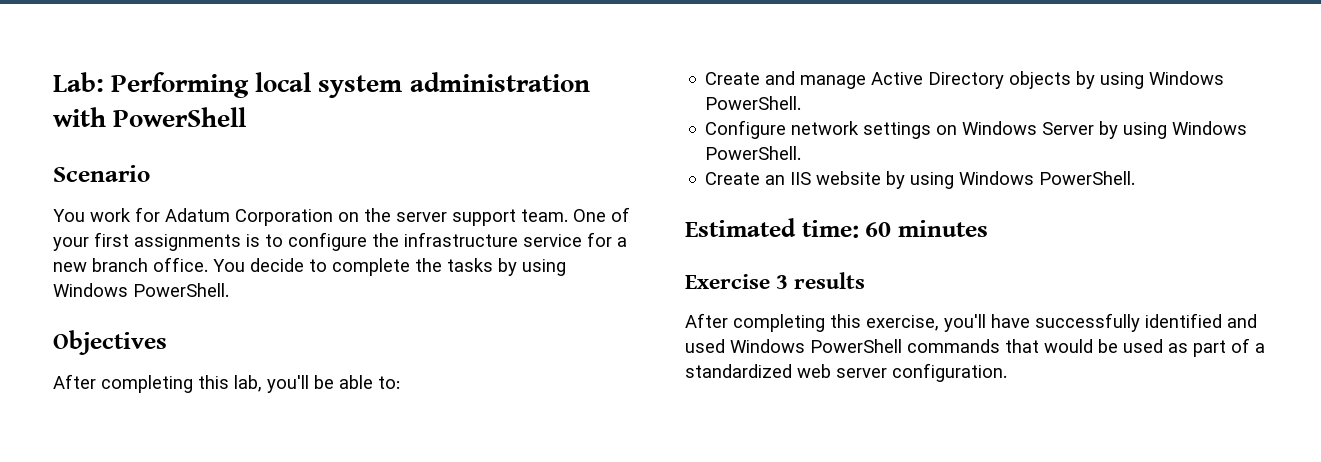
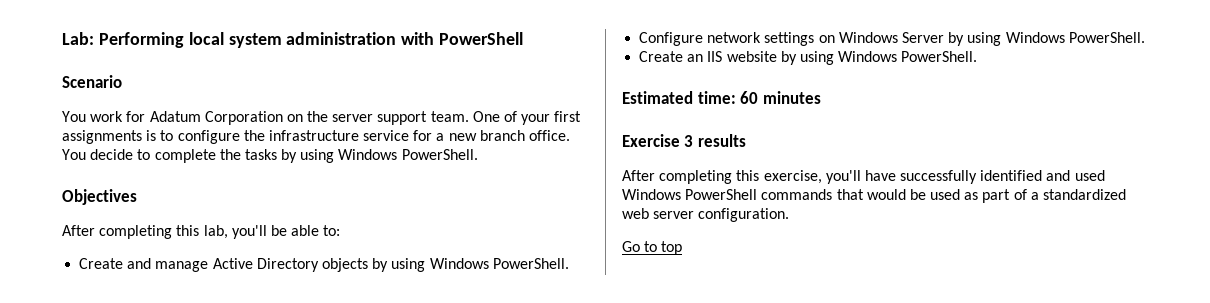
+ Go to top

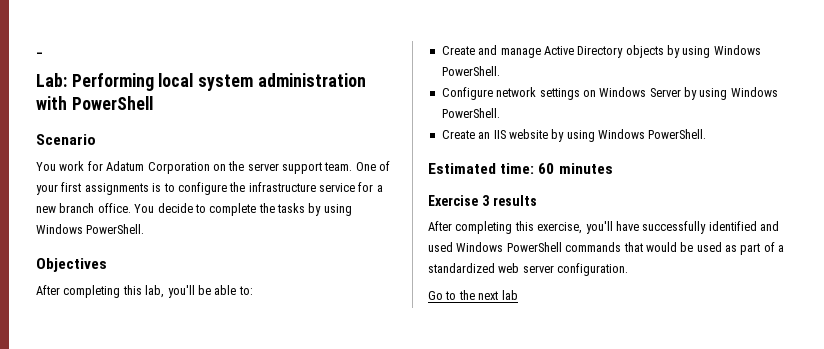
+ _
- Go to top
+ Go to the next lab

